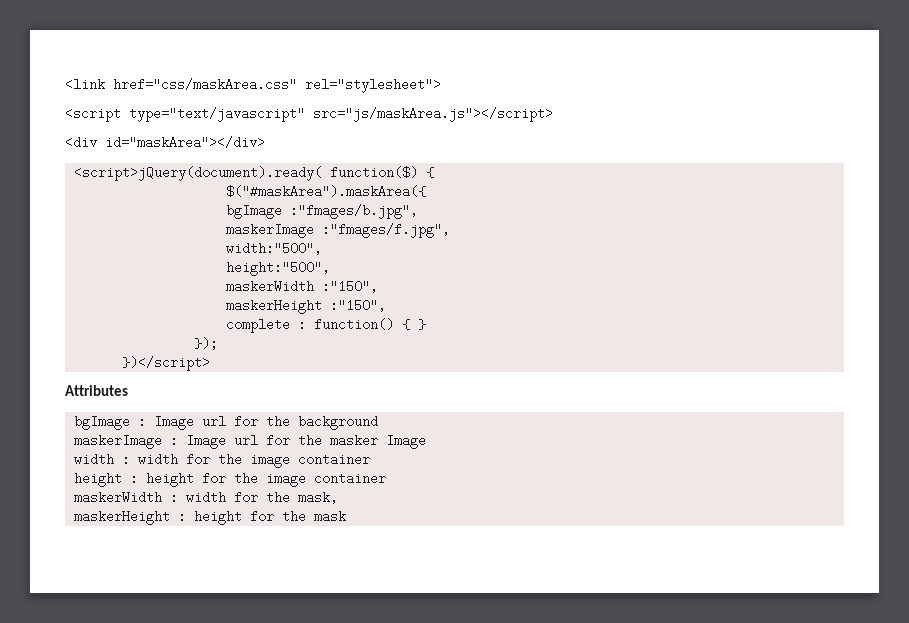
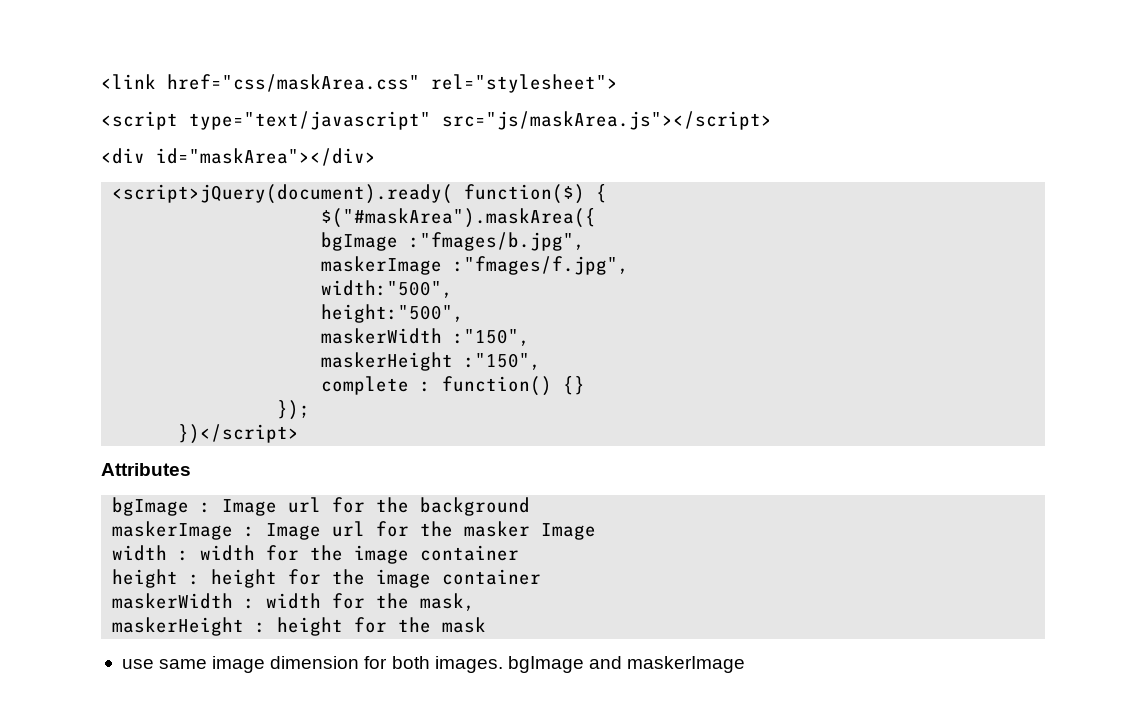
- complete : function() { }
+ complete : function() {}
+ use same image dimension for both images. bgImage and maskerImage

